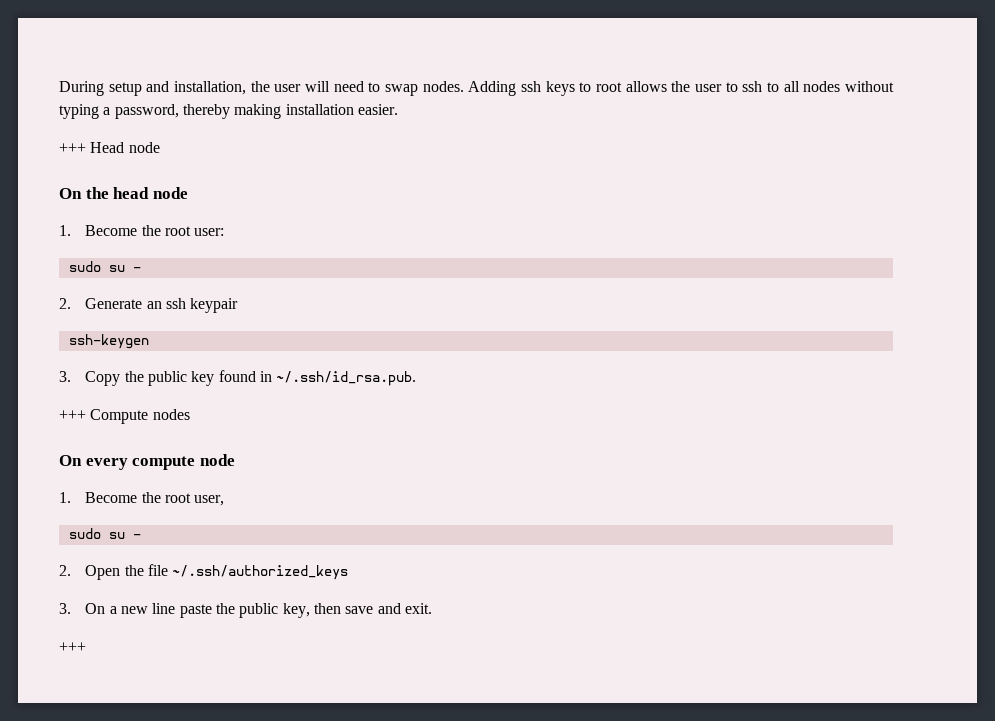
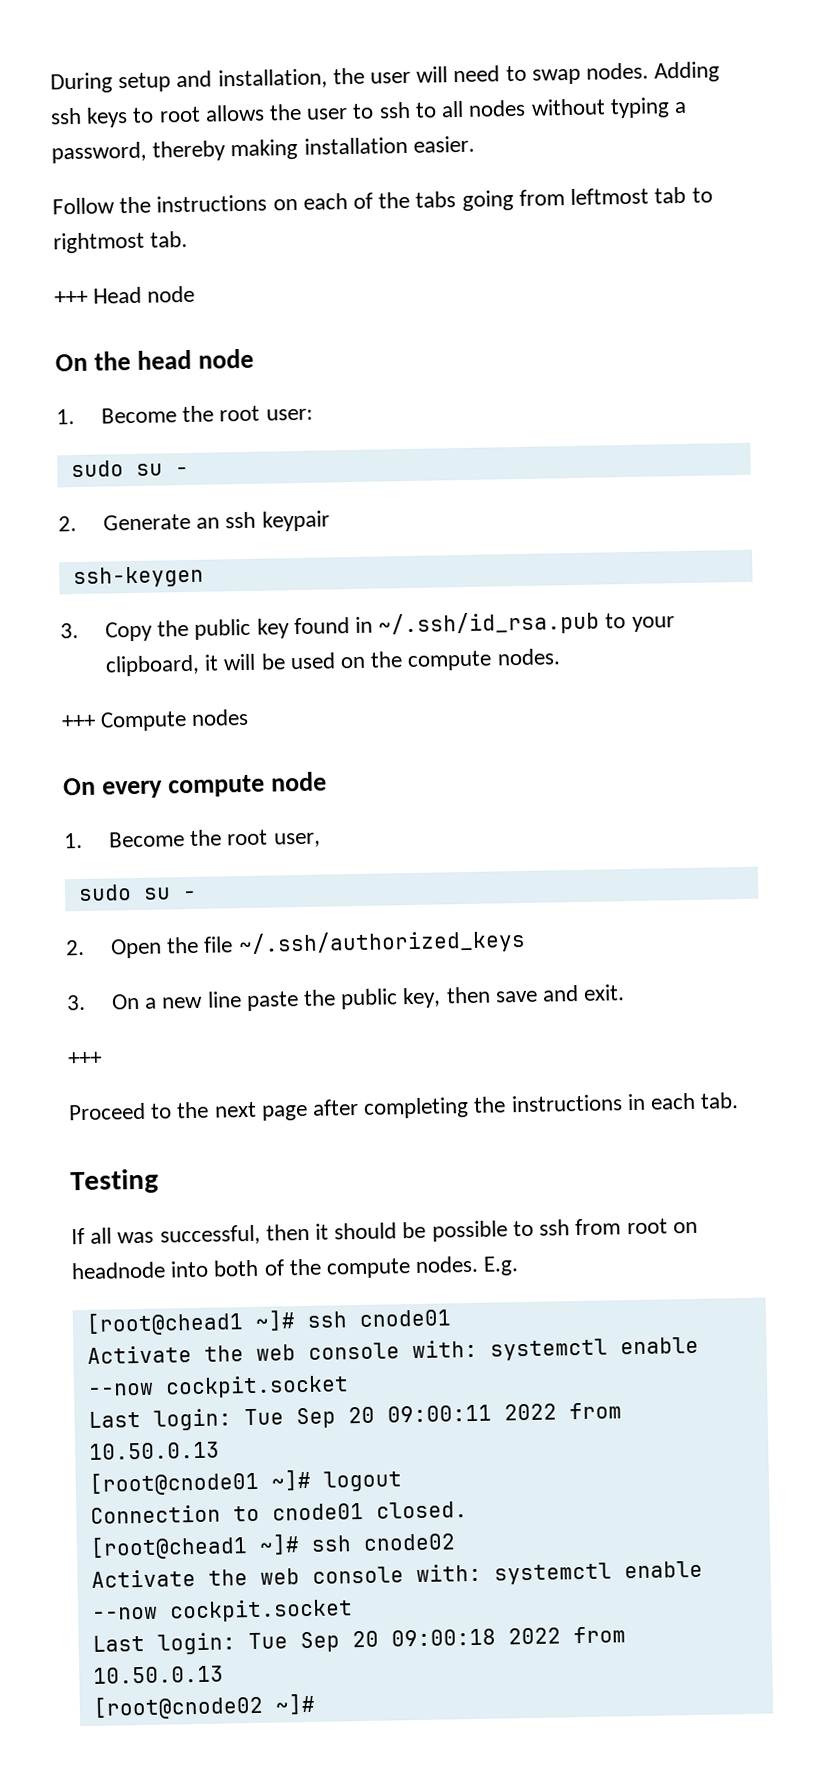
+ Follow the instructions on each of the tabs going from leftmost tab to rightmost tab.
- 3. Copy the public key found in ~/.ssh/id_rsa.pub.
+ 3. Copy the public key found in ~/.ssh/id_rsa.pub to your clipboard, it will be used on the compute nodes.
+ Proceed to the next page after completing the instructions in each tab.
+ Testing
+ If all was successful, then it should be possible to ssh from root on headnode into both of the compute nodes. E.g.
+ [root@chead1 ~]# ssh cnode01
+ Activate the web console with: systemctl enable --now cockpit.socket
+ Last login: Tue Sep 20 09:00:11 2022 from 10.50.0.13
+ [root@cnode01 ~]# logout
+ Connection to cnode01 closed.
+ [root@chead1 ~]# ssh cnode02
+ Activate the web console with: systemctl enable --now cockpit.socket
+ Last login: Tue Sep 20 09:00:18 2022 from 10.50.0.13
+ [root@cnode02 ~]#

